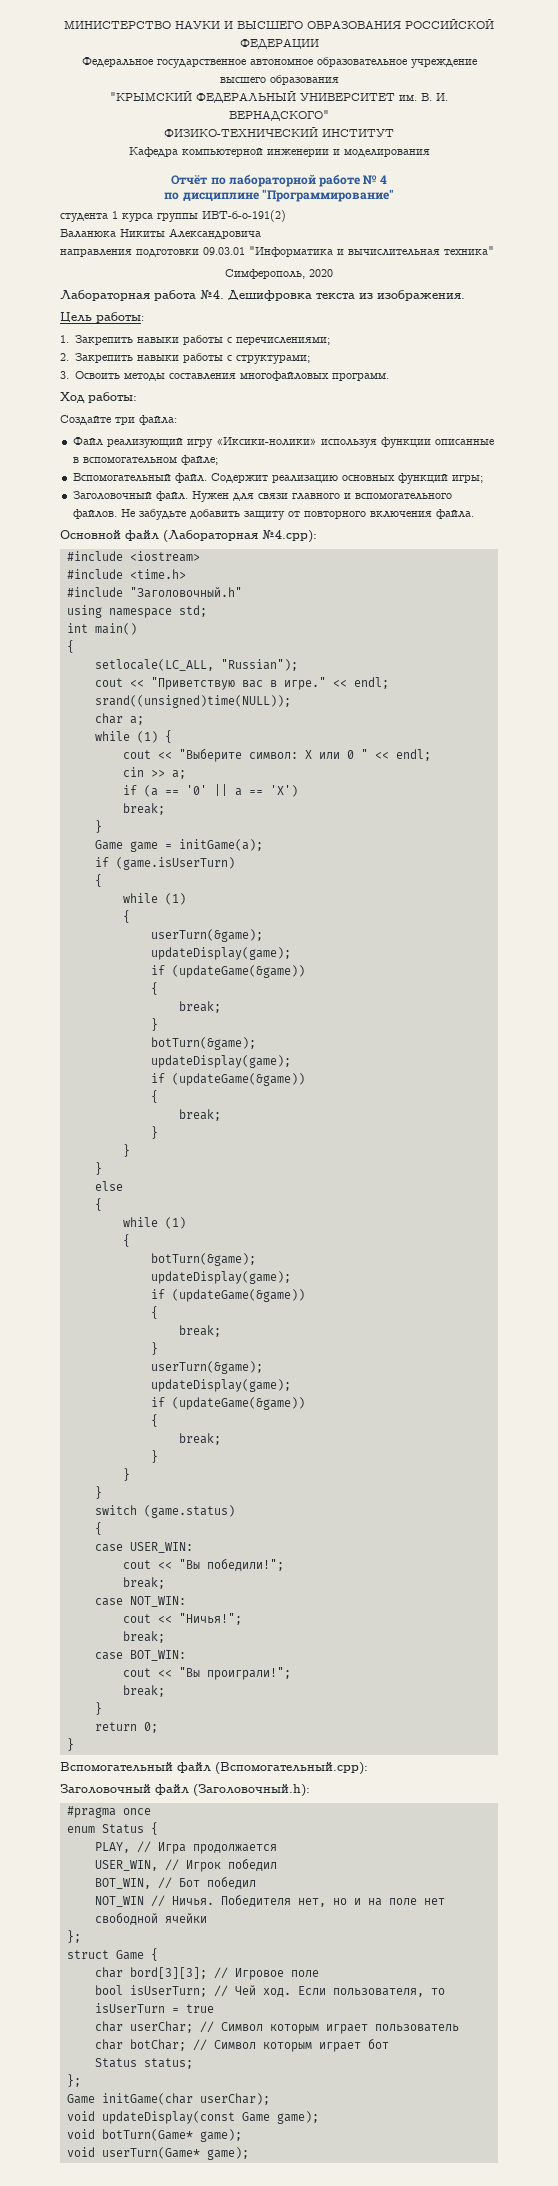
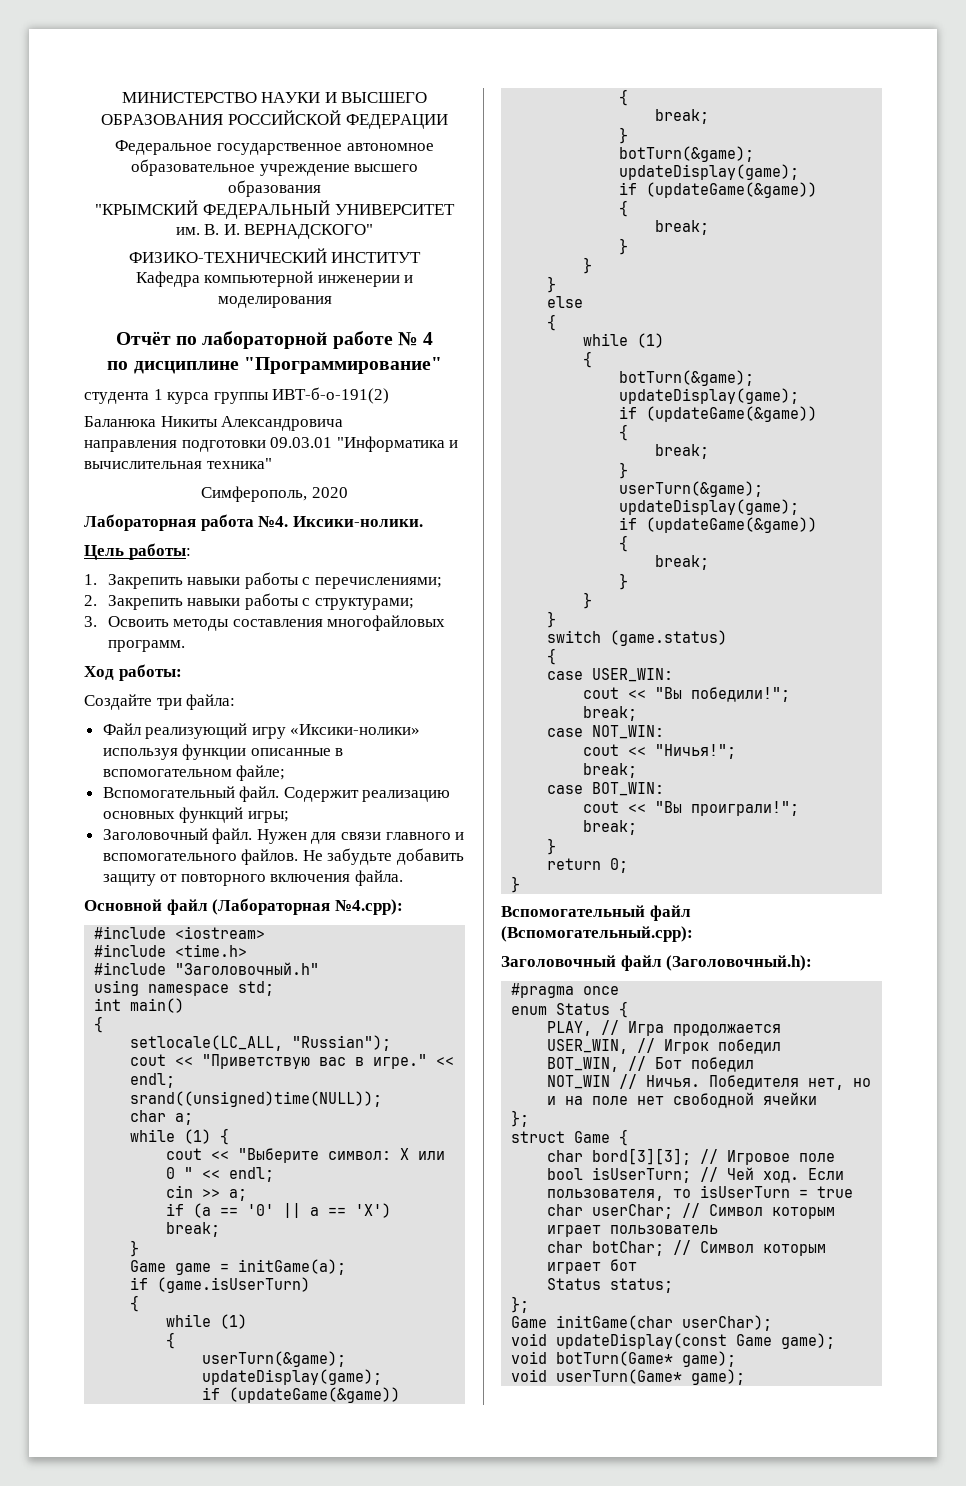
- Дешифровка текста из изображения.
+ Иксики-нолики.

